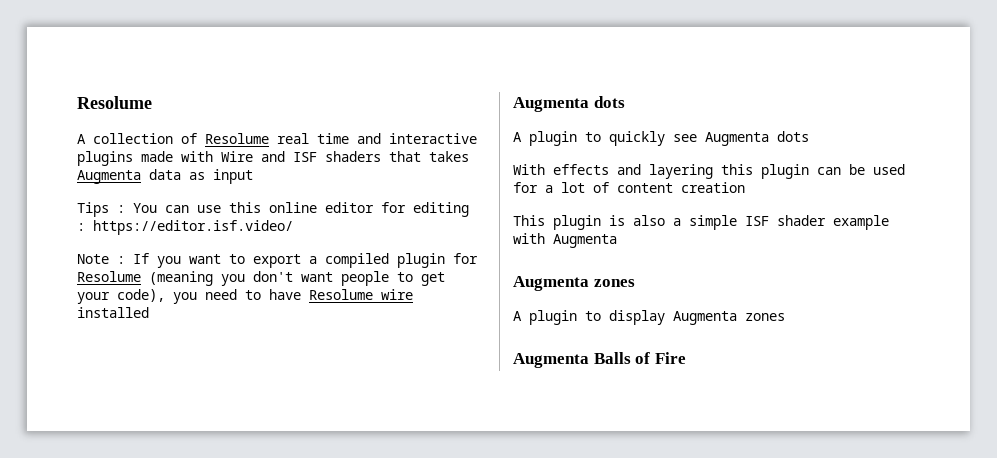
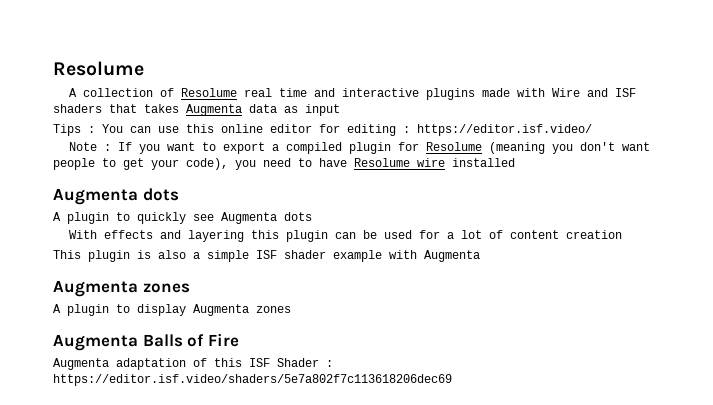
+ Augmenta adaptation of this ISF Shader : https://editor.isf.video/shaders/5e7a802f7c113618206dec69

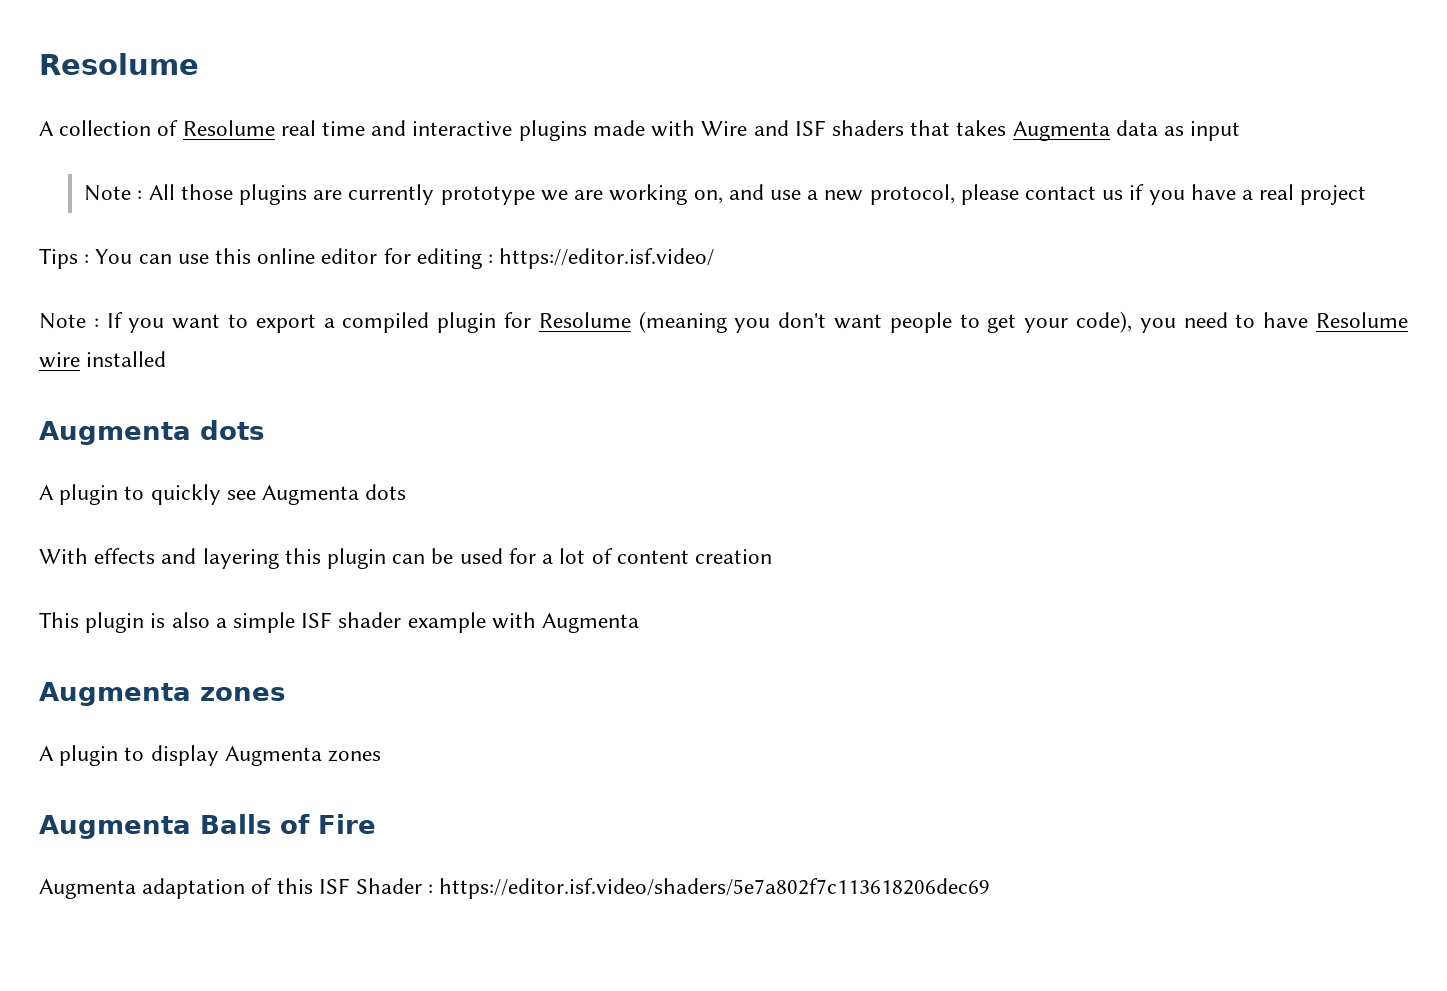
+ Note : All those plugins are currently prototype we are working on, and use a new protocol, please contact us if you have a real project

